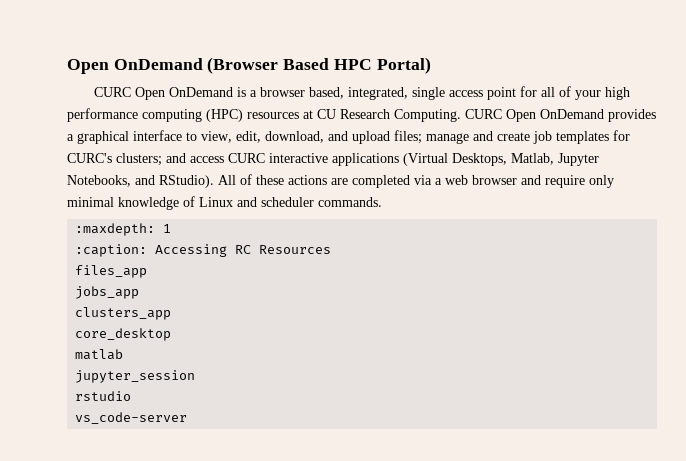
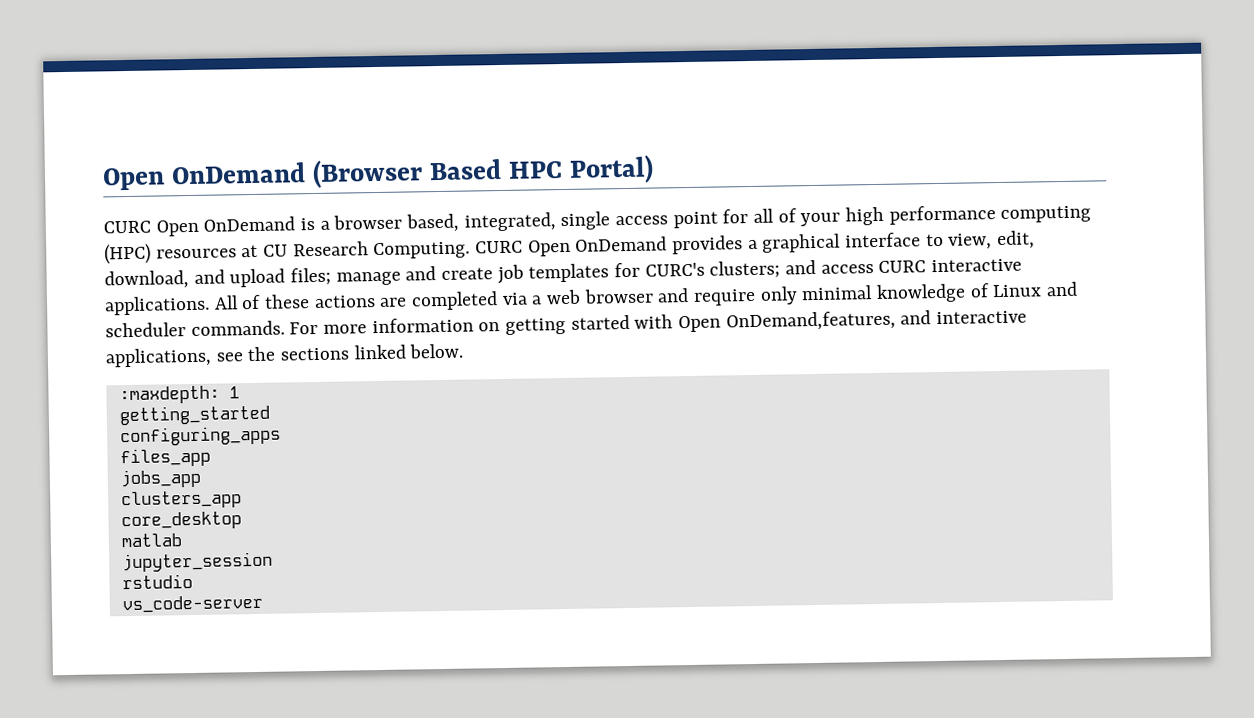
- CURC Open OnDemand provides a graphical interface to view, edit, download, and upload files; manage and create job templates for CURC's clusters; and access CURC interactive applications (Virtual Desktops, Matlab, Jupyter Notebooks, and RStudio).
+ CURC Open OnDemand provides a graphical interface to view, edit, download, and upload files; manage and create job templates for CURC's clusters; and access CURC interactive applications.
- All of these actions are completed via a web browser and require only minimal knowledge of Linux and scheduler commands.
+ All of these actions are completed via a web browser and require only minimal knowledge of Linux and scheduler commands. For more information on getting started with Open OnDemand,features, and interactive applications, see the sections linked below.
  :maxdepth: 1
- :caption: Accessing RC Resources
+ getting_started
+ configuring_apps

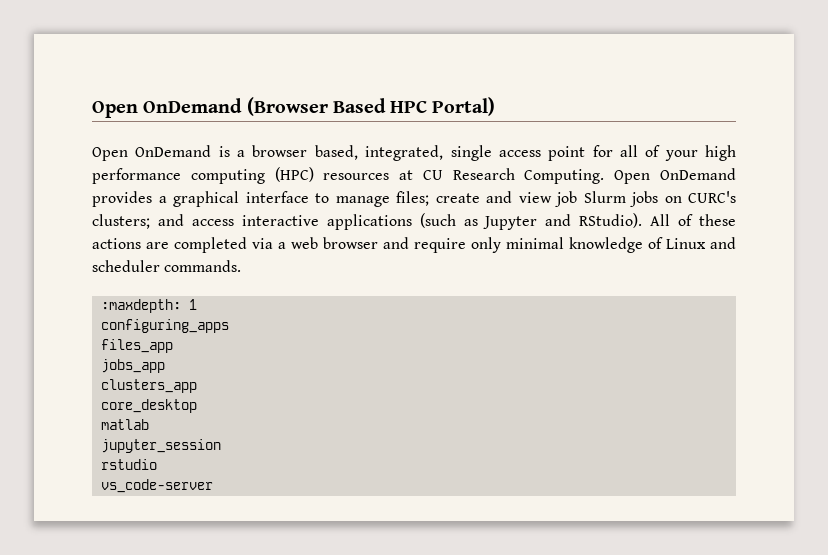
- CURC Open OnDemand is a browser based, integrated, single access point for all of your high performance computing (HPC) resources at CU Research Computing.
+ Open OnDemand is a browser based, integrated, single access point for all of your high performance computing (HPC) resources at CU Research Computing.
- CURC Open OnDemand provides a graphical interface to view, edit, download, and upload files; manage and create job templates for CURC's clusters; and access CURC interactive applications.
+ Open OnDemand provides a graphical interface to manage files; create and view job Slurm jobs on CURC's clusters; and access interactive applications (such as Jupyter and RStudio).
- For more information on getting started with Open OnDemand,features, and interactive applications, see the sections linked below.
- getting_started

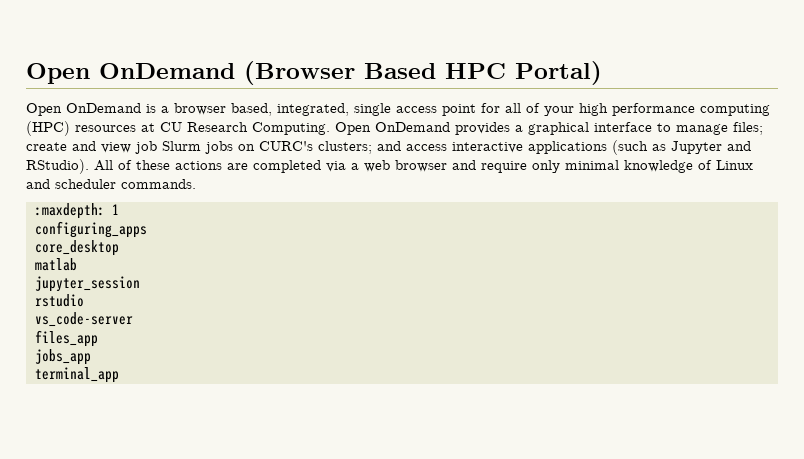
- files_app
- jobs_app
- clusters_app
+ files_app
+ jobs_app
+ terminal_app

